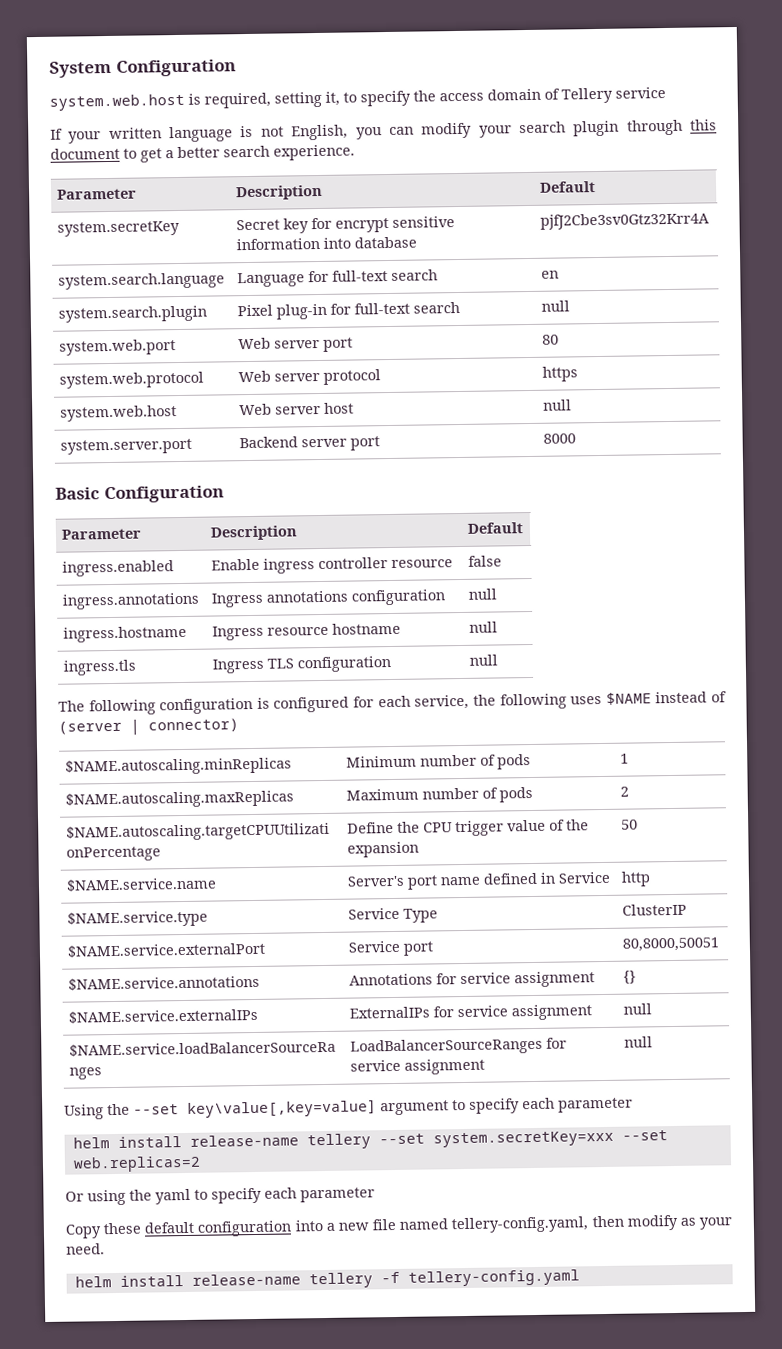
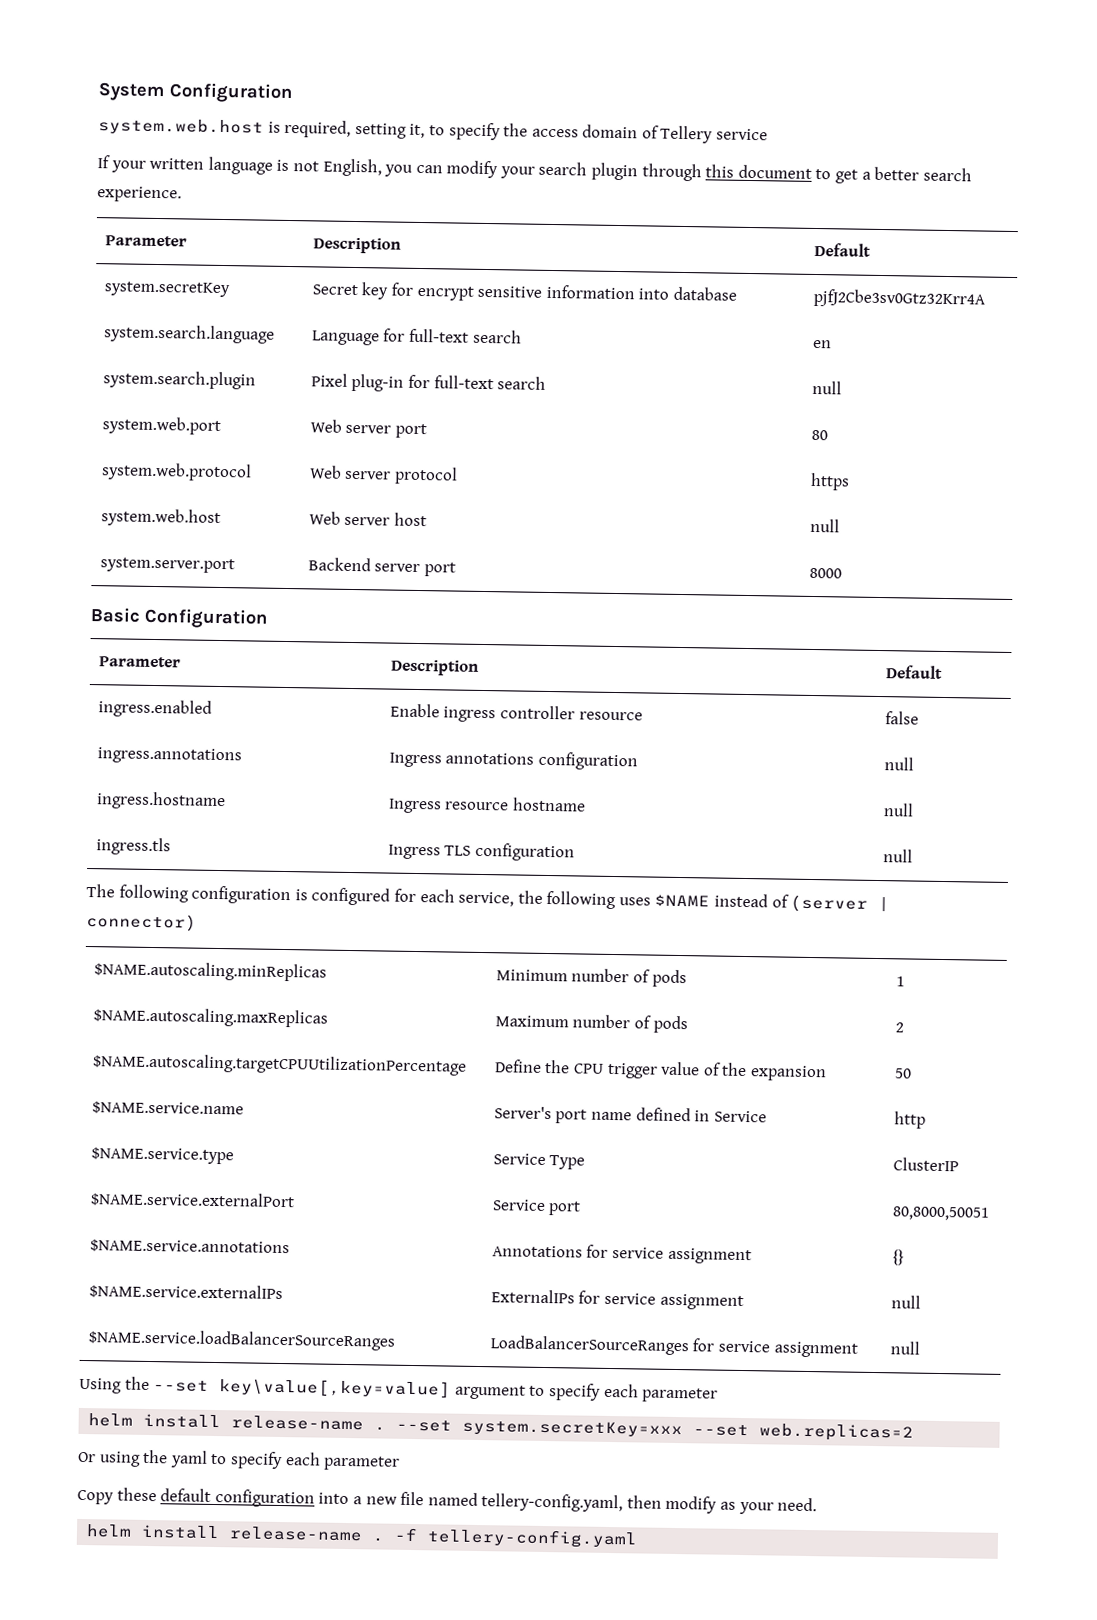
- helm install release-name tellery --set system.secretKey=xxx --set web.replicas=2
+ helm install release-name . --set system.secretKey=xxx --set web.replicas=2
- helm install release-name tellery -f tellery-config.yaml
+ helm install release-name . -f tellery-config.yaml

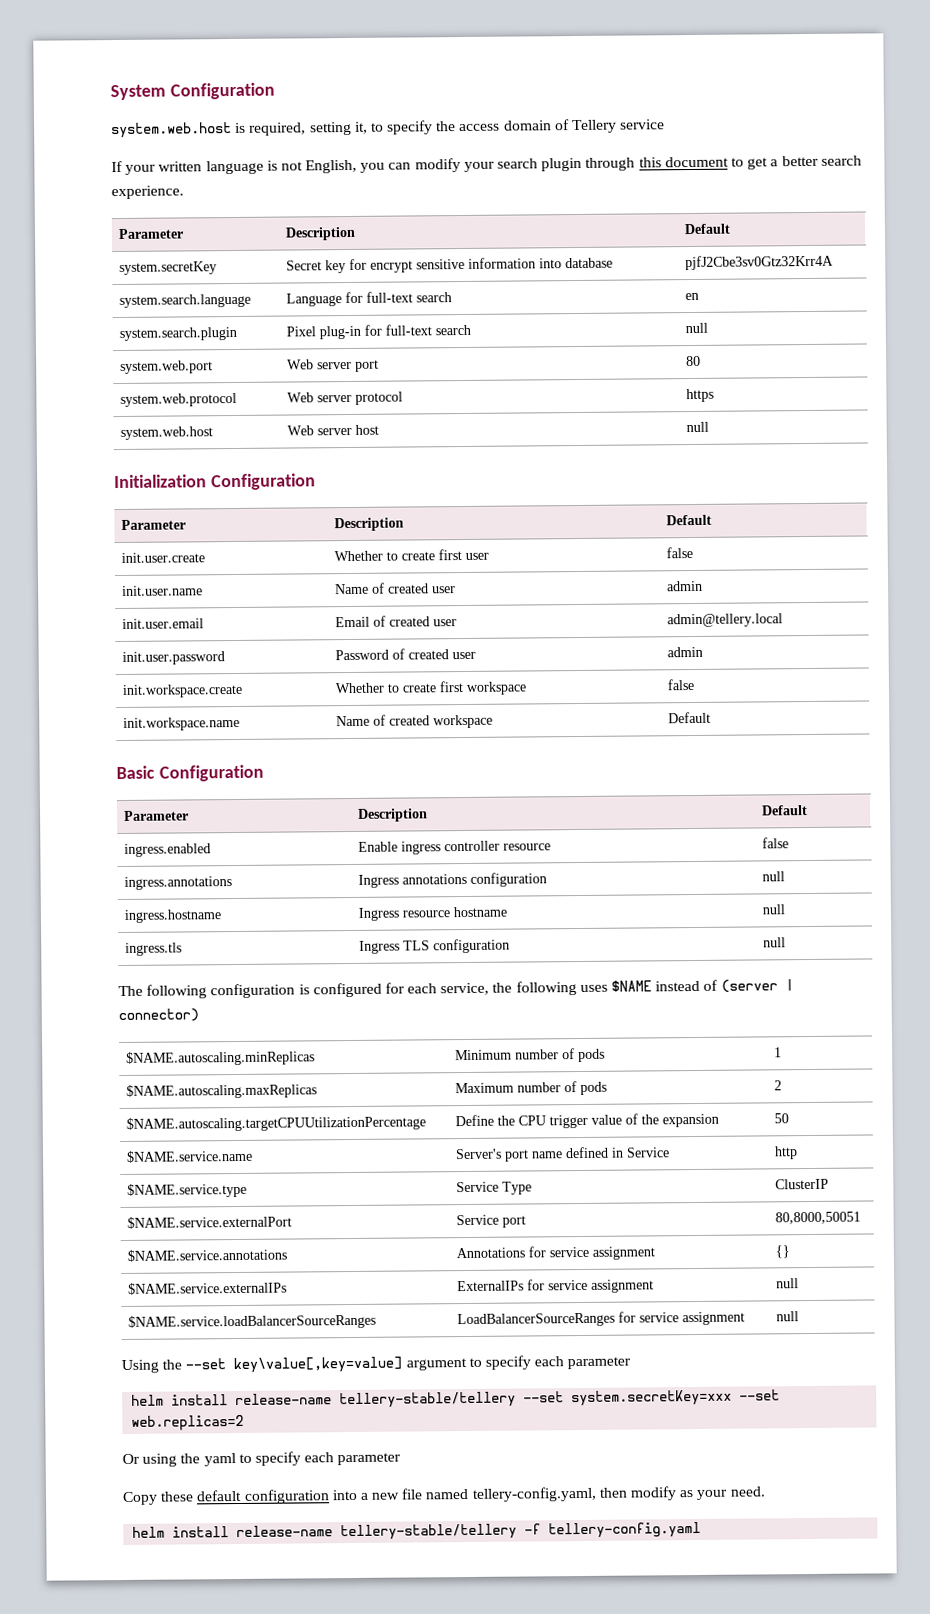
- system.server.port | Backend server port | 8000
+ Initialization Configuration
+ Parameter | Description | Default
+ init.user.create | Whether to create first user | false
+ init.user.name | Name of created user | admin
+ init.user.email | Email of created user | admin@tellery.local
+ init.user.password | Password of created user | admin
+ init.workspace.create | Whether to create first workspace | false
+ init.workspace.name | Name of created workspace | Default
- helm install release-name . --set system.secretKey=xxx --set web.replicas=2
+ helm install release-name tellery-stable/tellery --set system.secretKey=xxx --set web.replicas=2
- helm install release-name . -f tellery-config.yaml
+ helm install release-name tellery-stable/tellery -f tellery-config.yaml

